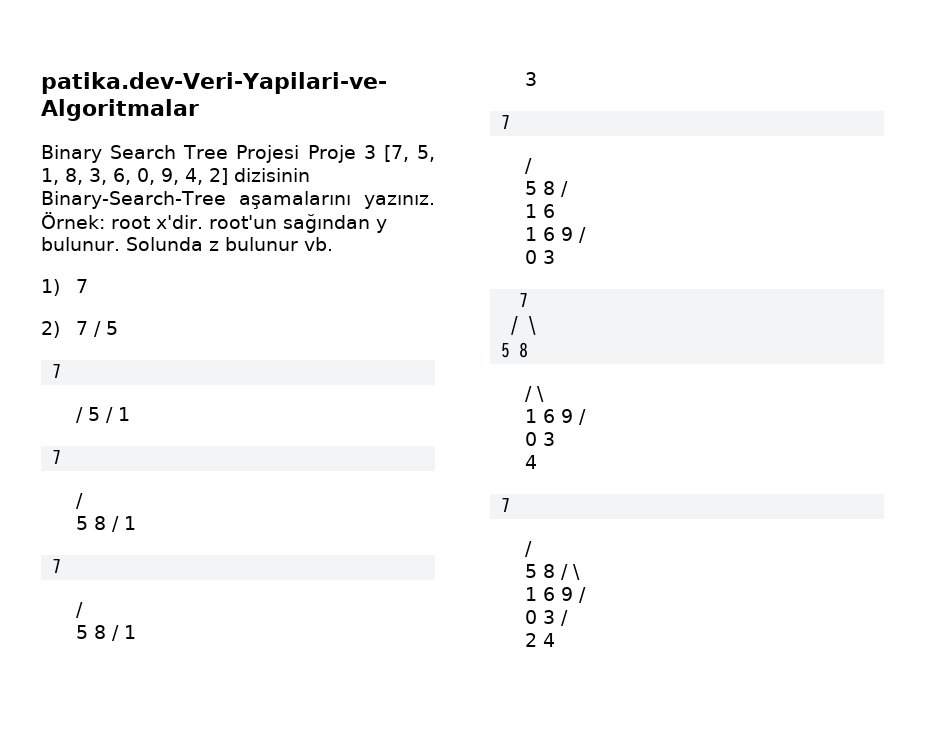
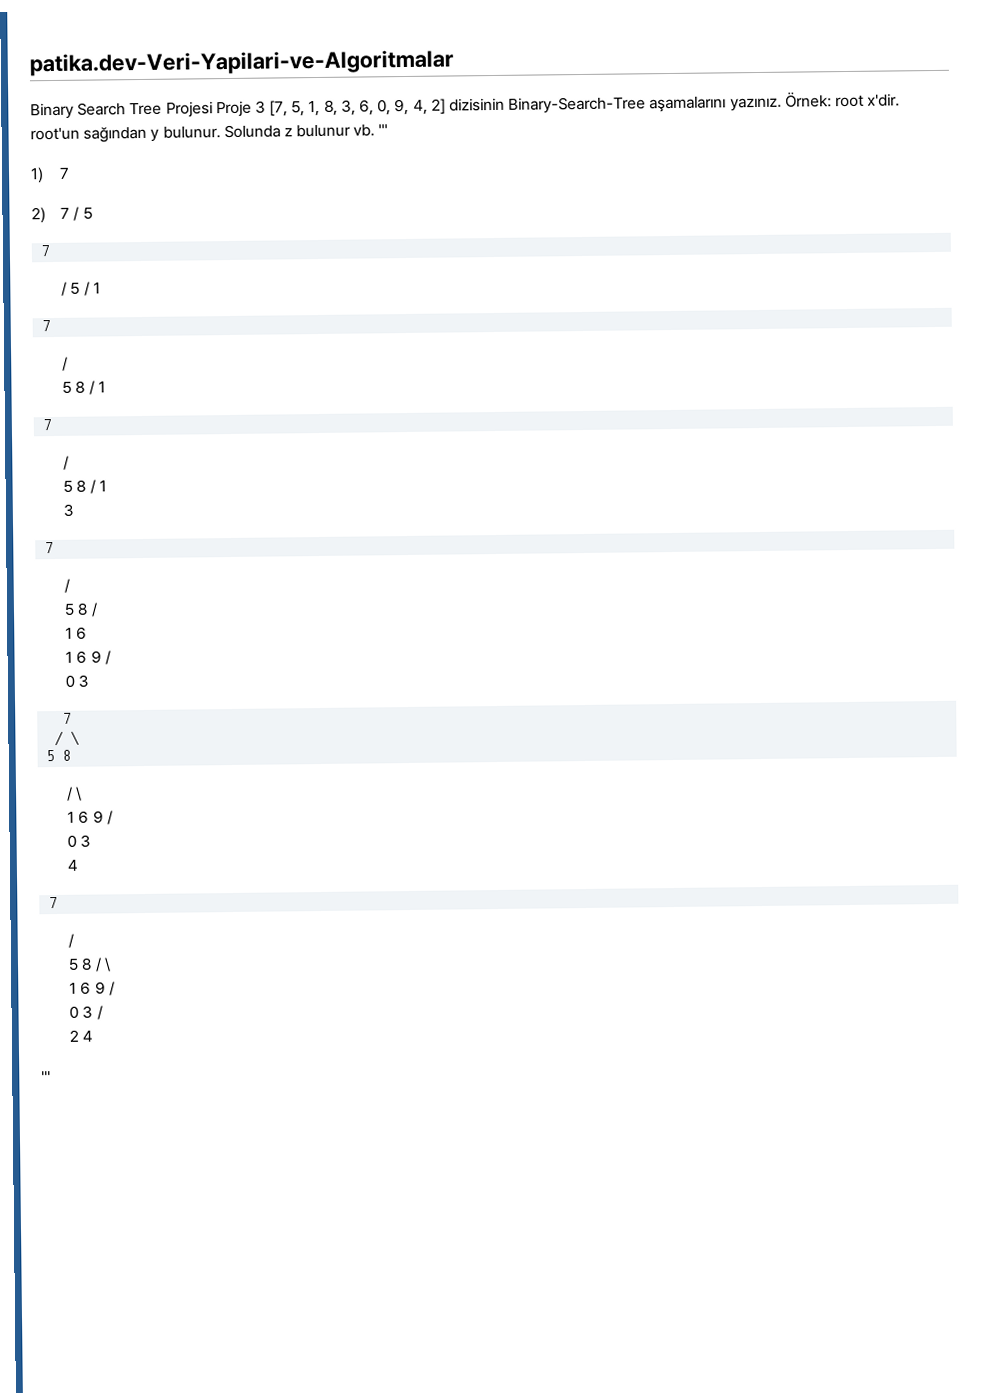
- Solunda z bulunur vb.
+ Solunda z bulunur vb. '''
  2 4
+ '''

